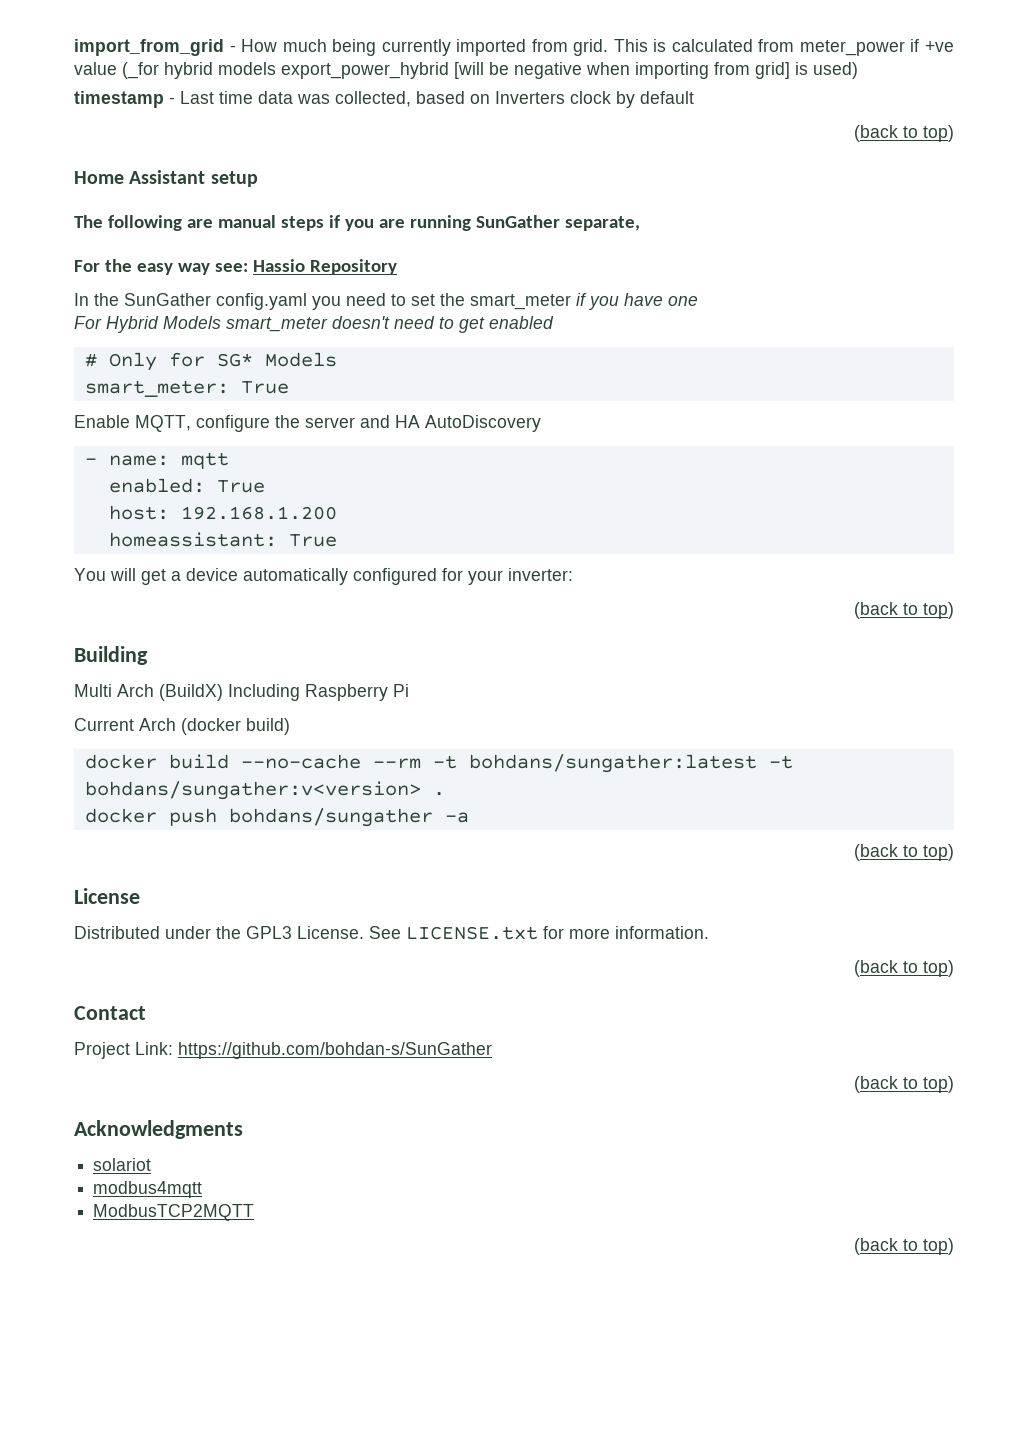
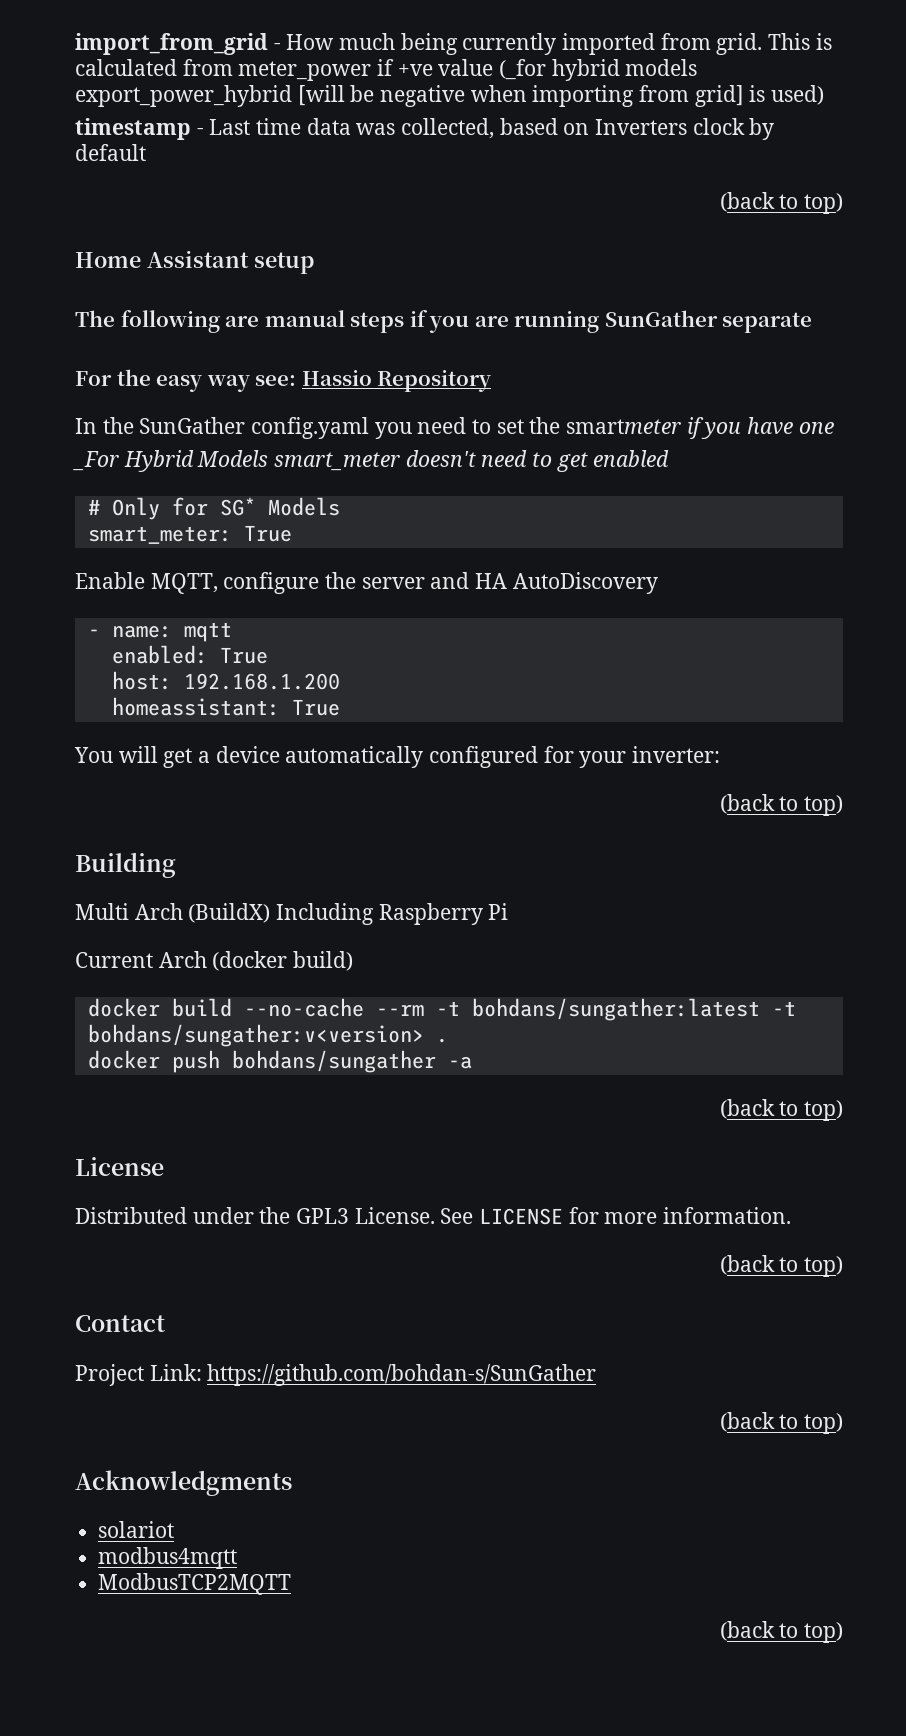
- The following are manual steps if you are running SunGather separate,
+ The following are manual steps if you are running SunGather separate
- In the SunGather config.yaml you need to set the smart_meter if you have one
+ In the SunGather config.yaml you need to set the smartmeter if you have one
- For Hybrid Models smart_meter doesn't need to get enabled
+ _For Hybrid Models smart_meter doesn't need to get enabled
- See LICENSE.txt for more information.
+ See LICENSE for more information.

